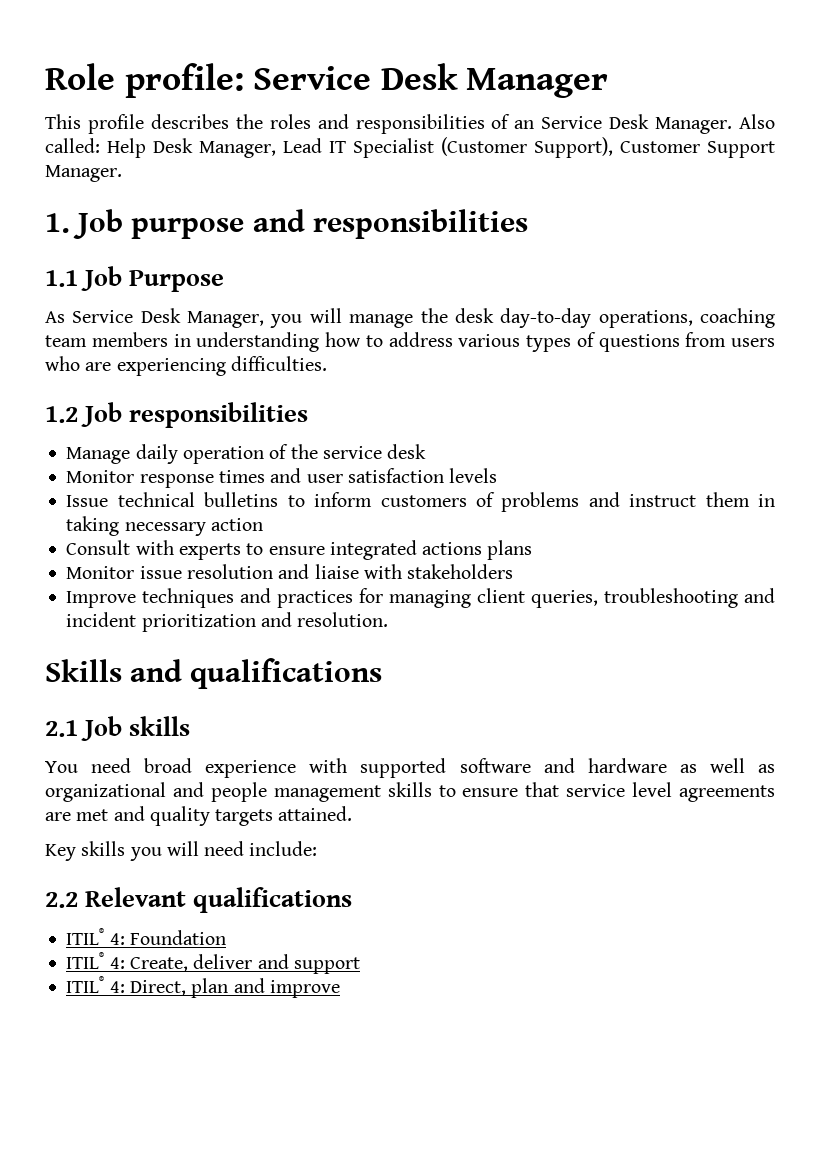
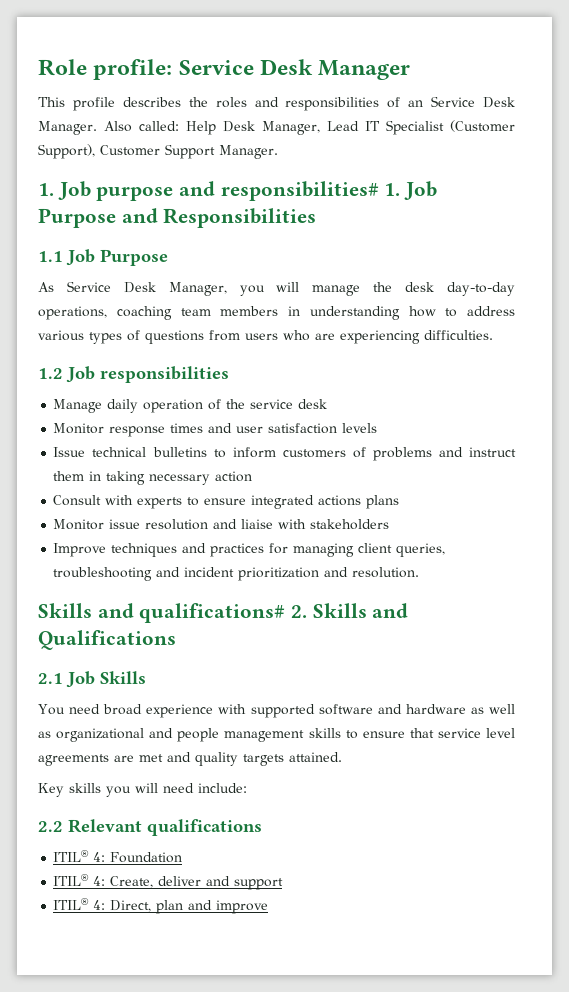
- 1. Job purpose and responsibilities
+ 1. Job purpose and responsibilities# 1. Job Purpose and Responsibilities
- Skills and qualifications
+ Skills and qualifications# 2. Skills and Qualifications
- 2.1 Job skills
+ 2.1 Job Skills

